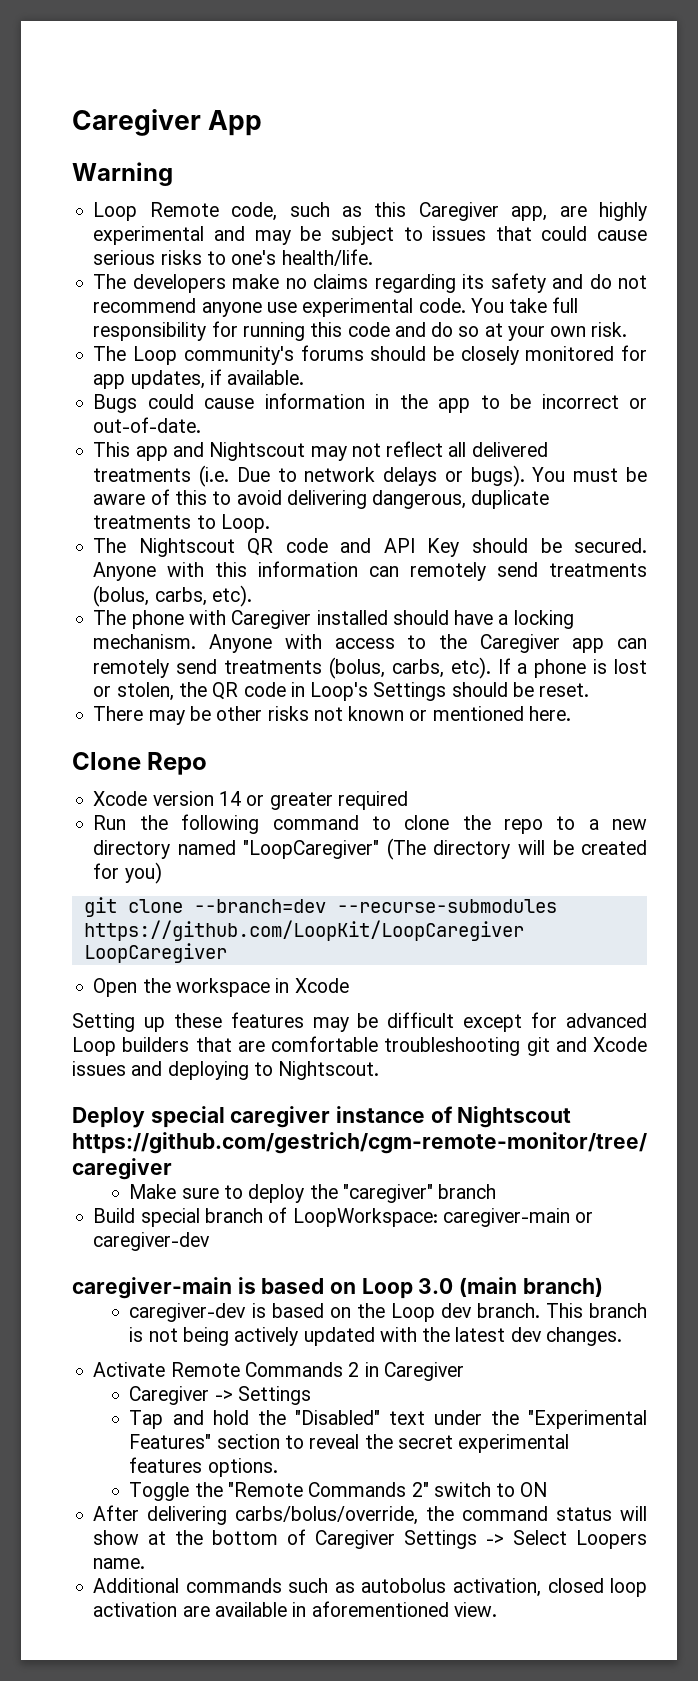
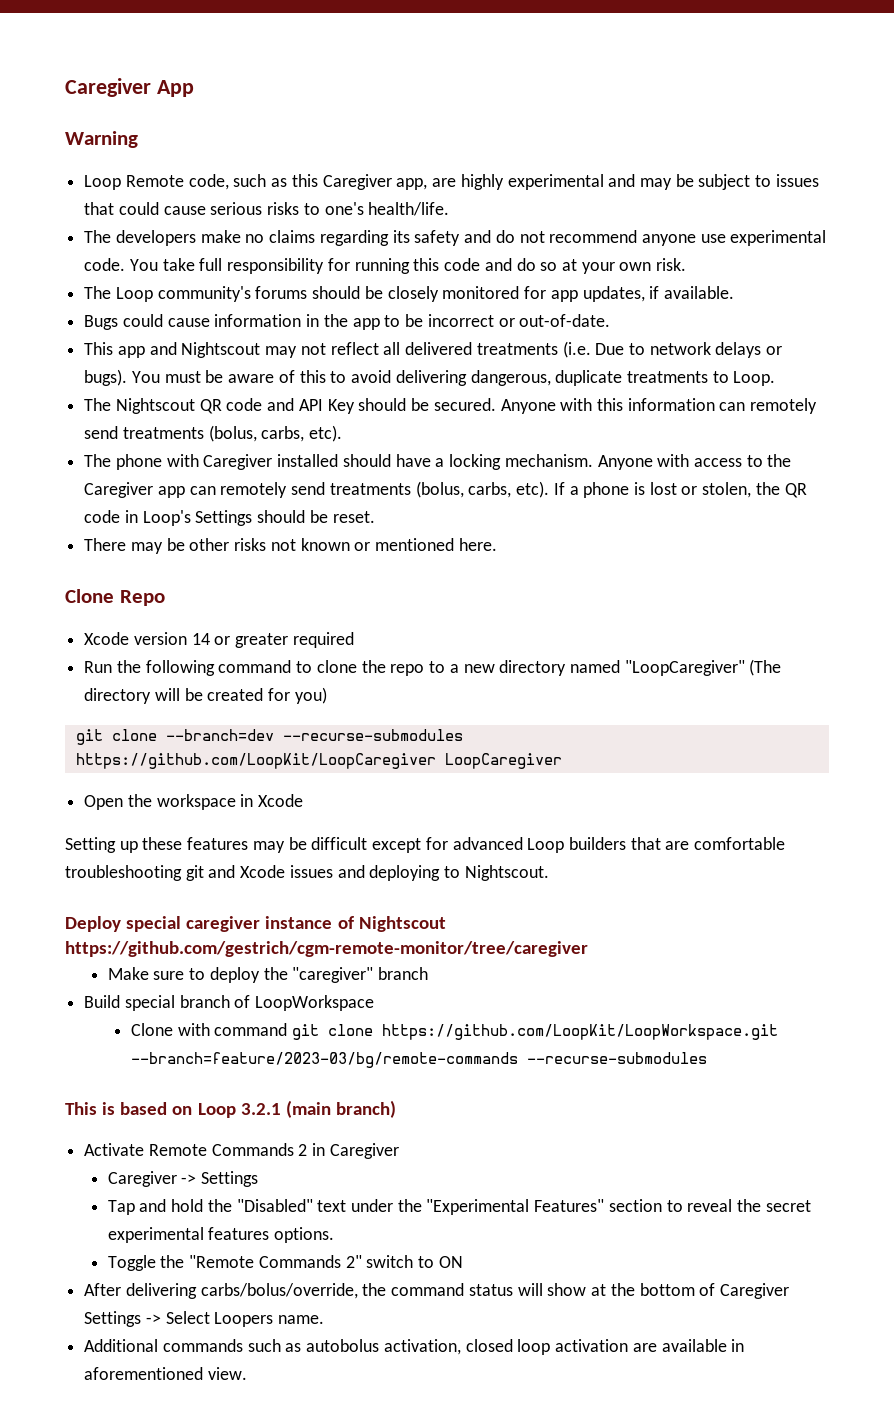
- Build special branch of LoopWorkspace: caregiver-main or caregiver-dev
- caregiver-main is based on Loop 3.0 (main branch)
+ Build special branch of LoopWorkspace
+ Clone with command git clone https://github.com/LoopKit/LoopWorkspace.git --branch=feature/2023-03/bg/remote-commands --recurse-submodules
+ This is based on Loop 3.2.1 (main branch)
- caregiver-dev is based on the Loop dev branch. This branch is not being actively updated with the latest dev changes.

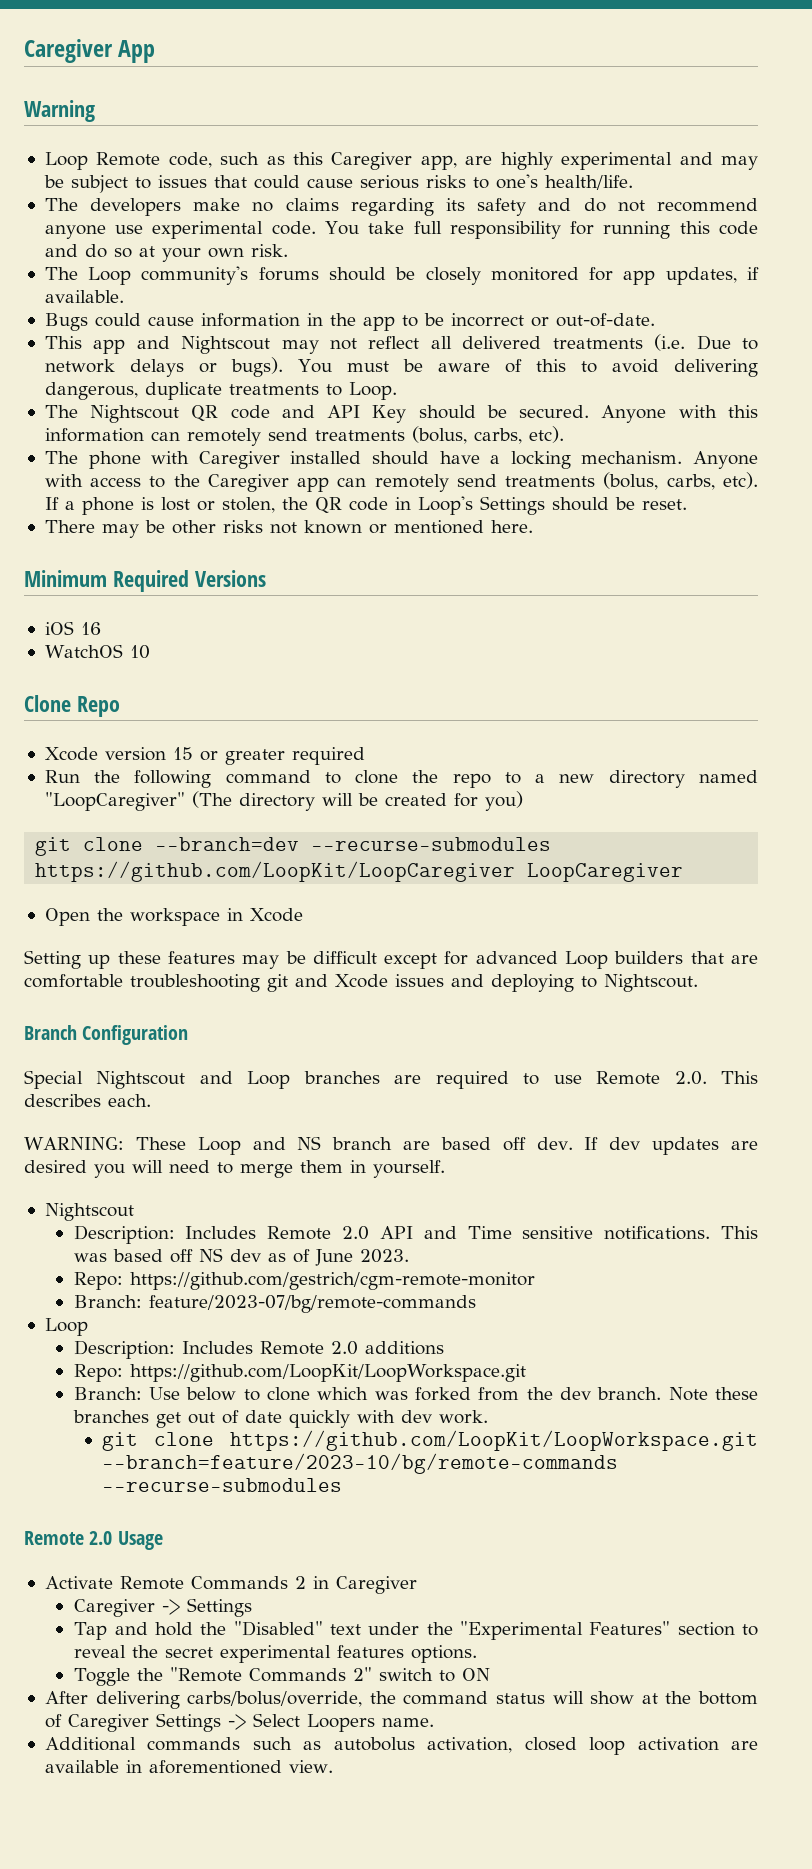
+ Minimum Required Versions
+ iOS 16
+ WatchOS 10
- Xcode version 14 or greater required
+ Xcode version 15 or greater required
- Deploy special caregiver instance of Nightscout https://github.com/gestrich/cgm-remote-monitor/tree/caregiver
- Make sure to deploy the "caregiver" branch
- Build special branch of LoopWorkspace
- Clone with command git clone https://github.com/LoopKit/LoopWorkspace.git --branch=feature/2023-03/bg/remote-commands --recurse-submodules
+ Branch Configuration
+ Special Nightscout and Loop branches are required to use Remote 2.0. This describes each.
+ WARNING: These Loop and NS branch are based off dev. If dev updates are desired you will need to merge them in yourself.
+ Nightscout
+ Description: Includes Remote 2.0 API and Time sensitive notifications. This was based off NS dev as of June 2023.
+ Repo: https://github.com/gestrich/cgm-remote-monitor
+ Branch: feature/2023-07/bg/remote-commands
+ Loop
+ Description: Includes Remote 2.0 additions
+ Repo: https://github.com/LoopKit/LoopWorkspace.git
+ Branch: Use below to clone which was forked from the dev branch. Note these branches get out of date quickly with dev work.
+ git clone https://github.com/LoopKit/LoopWorkspace.git --branch=feature/2023-10/bg/remote-commands --recurse-submodules
- This is based on Loop 3.2.1 (main branch)
+ Remote 2.0 Usage

